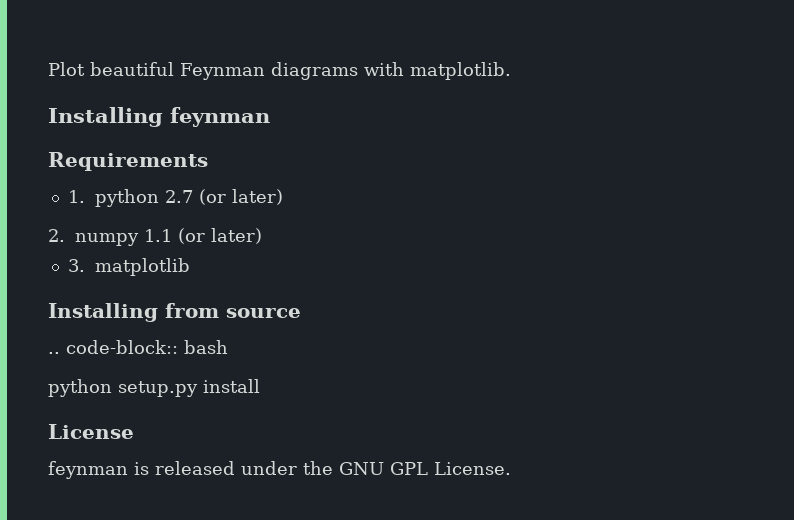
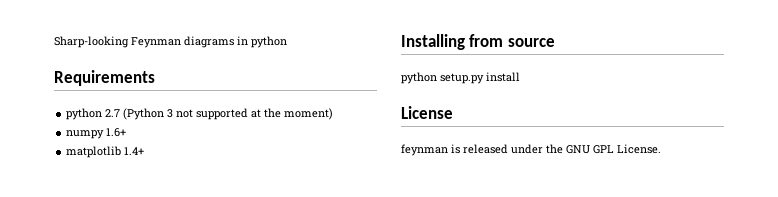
- Plot beautiful Feynman diagrams with matplotlib.
- Installing feynman
+ Sharp-looking Feynman diagrams in python
- 1. python 2.7 (or later)
- 2. numpy 1.1 (or later)
- 3. matplotlib
+ python 2.7 (Python 3 not supported at the moment)
+ numpy 1.6+
+ matplotlib 1.4+
- .. code-block:: bash

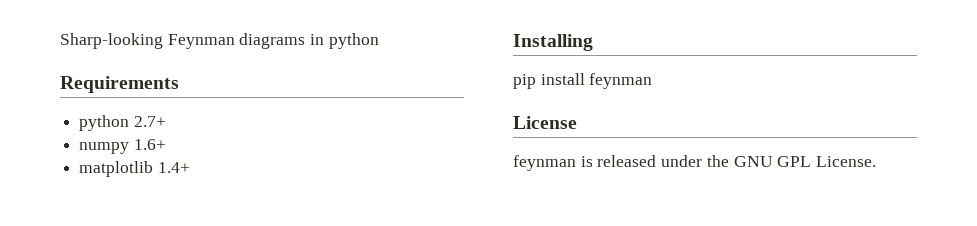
- python 2.7 (Python 3 not supported at the moment)
+ python 2.7+
- Installing from source
- python setup.py install
+ Installing
+ pip install feynman

